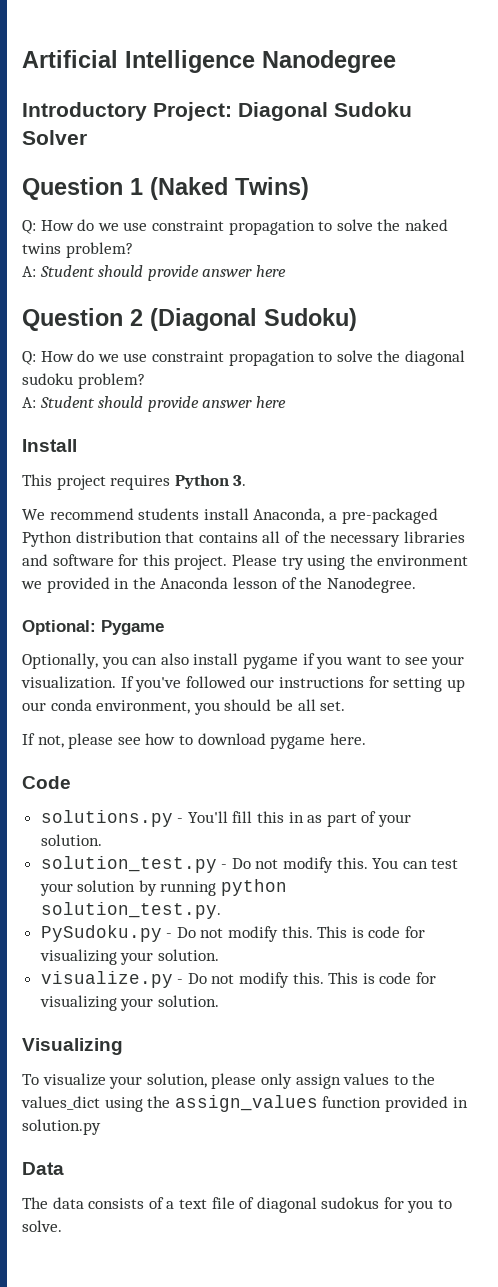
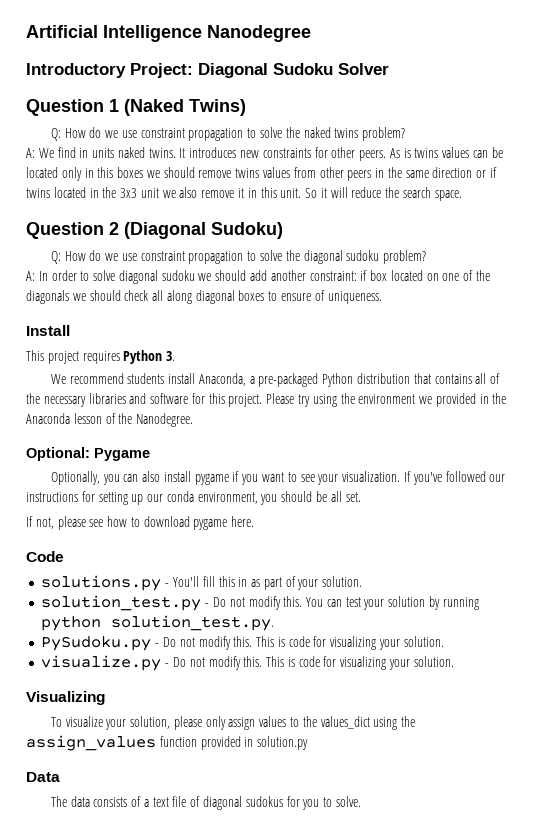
  Q: How do we use constraint propagation to solve the naked twins problem?
- A: Student should provide answer here
+ A: We find in units naked twins. It introduces new constraints for other peers. As is twins values can be located only in this boxes we should remove twins values from other peers in the same direction or if twins located in the 3x3 unit we also remove it in this unit. So it will reduce the search space.
  Q: How do we use constraint propagation to solve the diagonal sudoku problem?
- A: Student should provide answer here
+ A: In order to solve diagonal sudoku we should add another constraint: if box located on one of the diagonals we should check all along diagonal boxes to ensure of uniqueness.

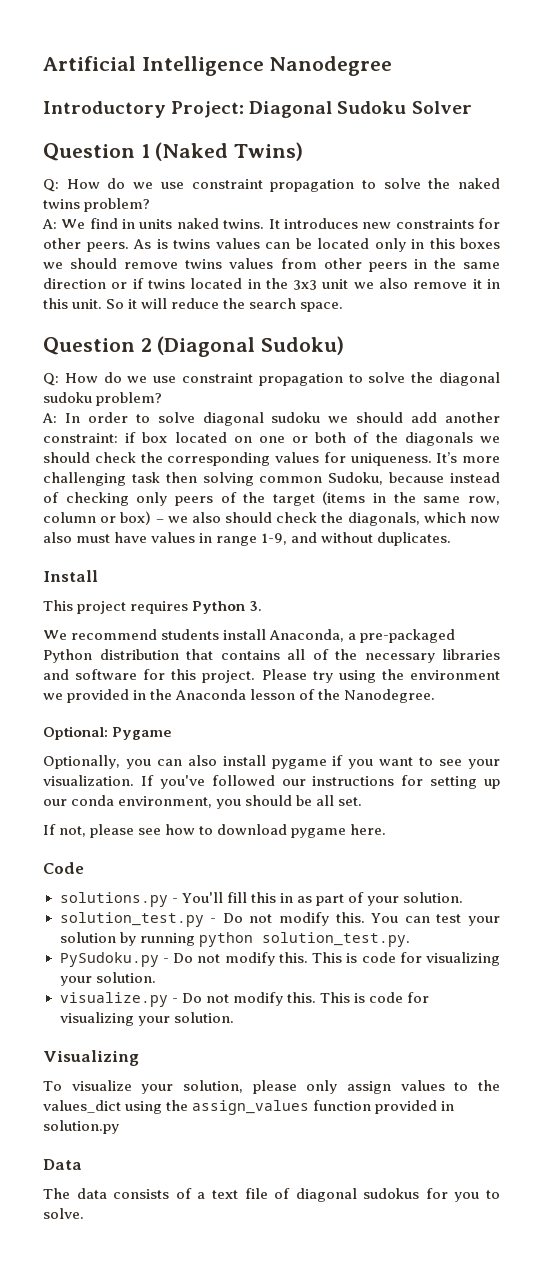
- A: In order to solve diagonal sudoku we should add another constraint: if box located on one of the diagonals we should check all along diagonal boxes to ensure of uniqueness.
+ A: In order to solve diagonal sudoku we should add another constraint: if box located on one or both of the diagonals we should check the corresponding values for uniqueness. It’s more challenging task then solving common Sudoku, because instead of checking only peers of the target (items in the same row, column or box) – we also should check the diagonals, which now also must have values in range 1-9, and without duplicates.

